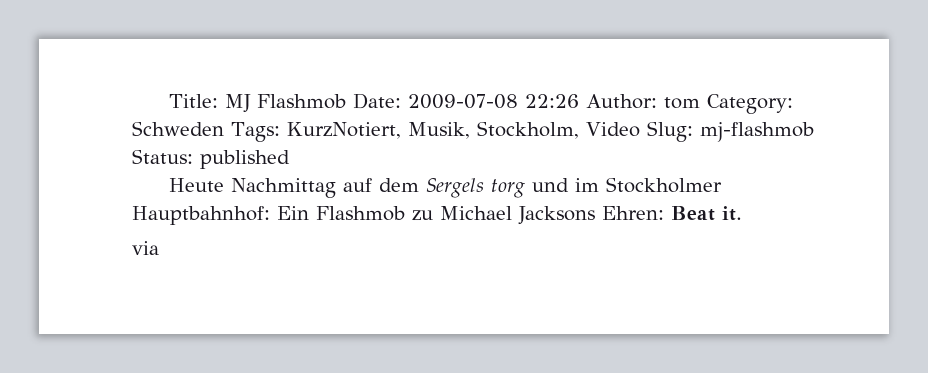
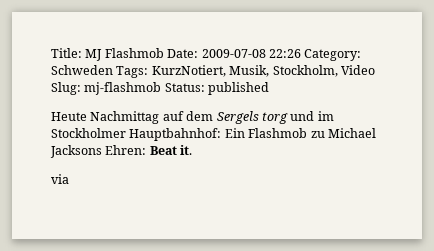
- Title: MJ Flashmob Date: 2009-07-08 22:26 Author: tom Category: Schweden Tags: KurzNotiert, Musik, Stockholm, Video Slug: mj-flashmob Status: published
+ Title: MJ Flashmob Date: 2009-07-08 22:26 Category: Schweden Tags: KurzNotiert, Musik, Stockholm, Video Slug: mj-flashmob Status: published

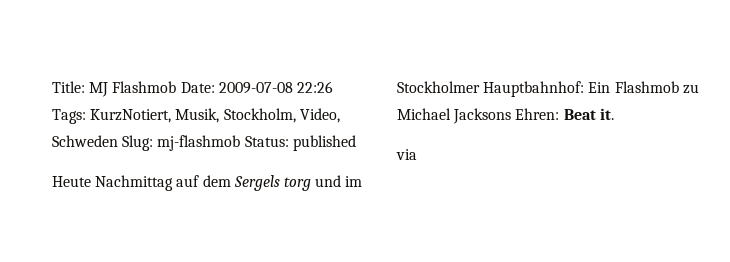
- Title: MJ Flashmob Date: 2009-07-08 22:26 Category: Schweden Tags: KurzNotiert, Musik, Stockholm, Video Slug: mj-flashmob Status: published
+ Title: MJ Flashmob Date: 2009-07-08 22:26 Tags: KurzNotiert, Musik, Stockholm, Video, Schweden Slug: mj-flashmob Status: published

